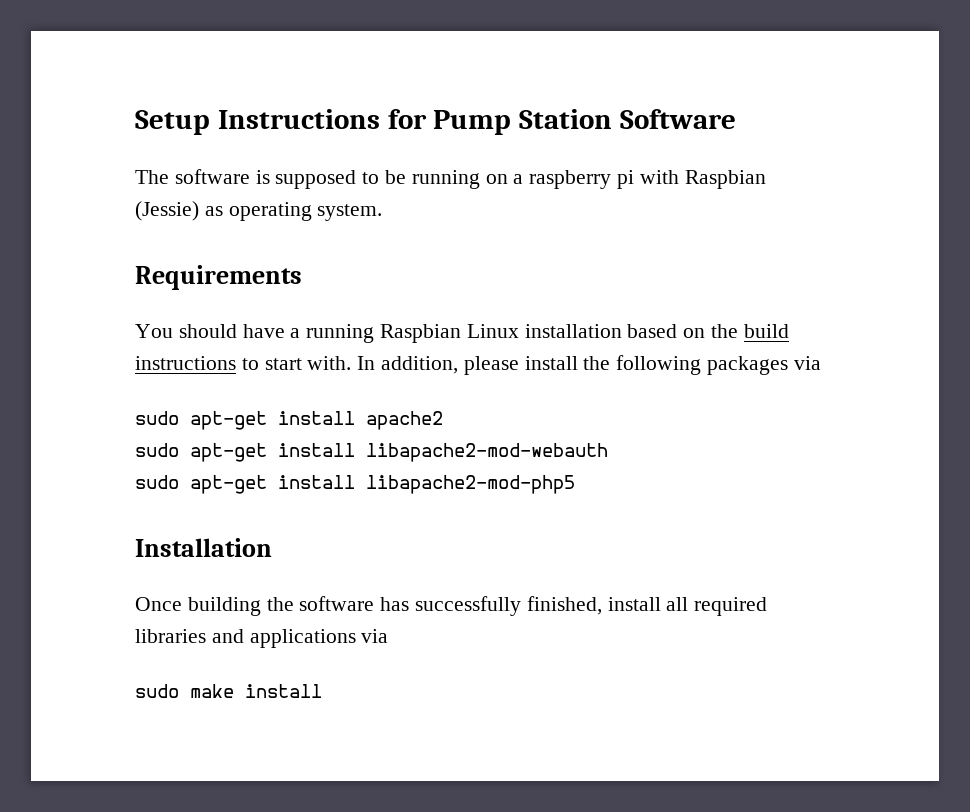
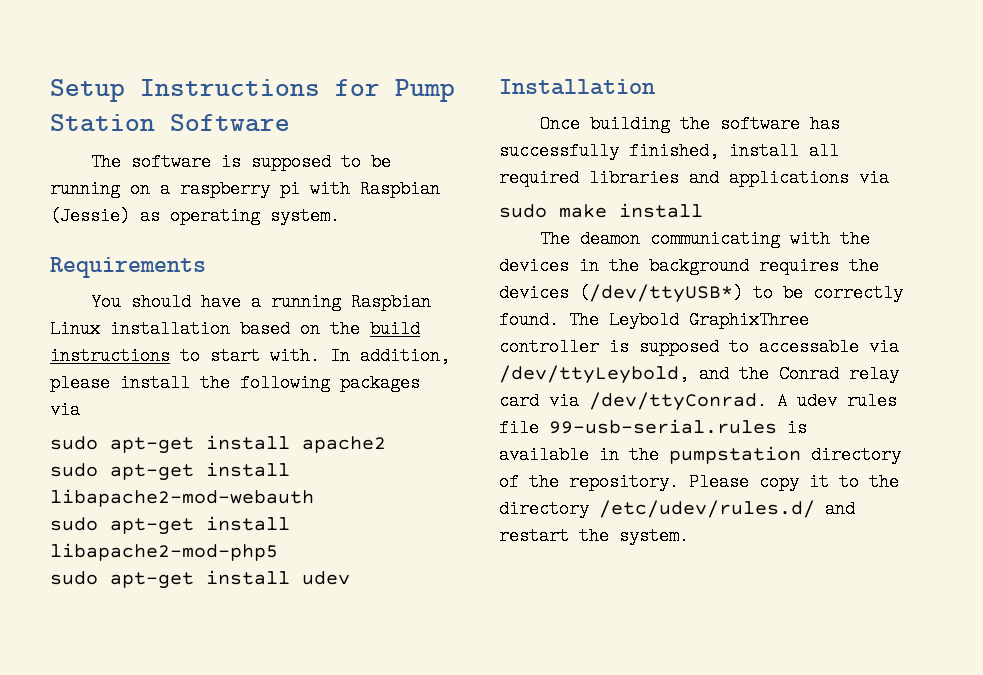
+ sudo apt-get install udev
+ The deamon communicating with the devices in the background requires the devices (/dev/ttyUSB*) to be correctly found. The Leybold GraphixThree controller is supposed to accessable via /dev/ttyLeybold, and the Conrad relay card via /dev/ttyConrad. A udev rules file 99-usb-serial.rules is available in the pumpstation directory of the repository. Please copy it to the directory /etc/udev/rules.d/ and restart the system.

